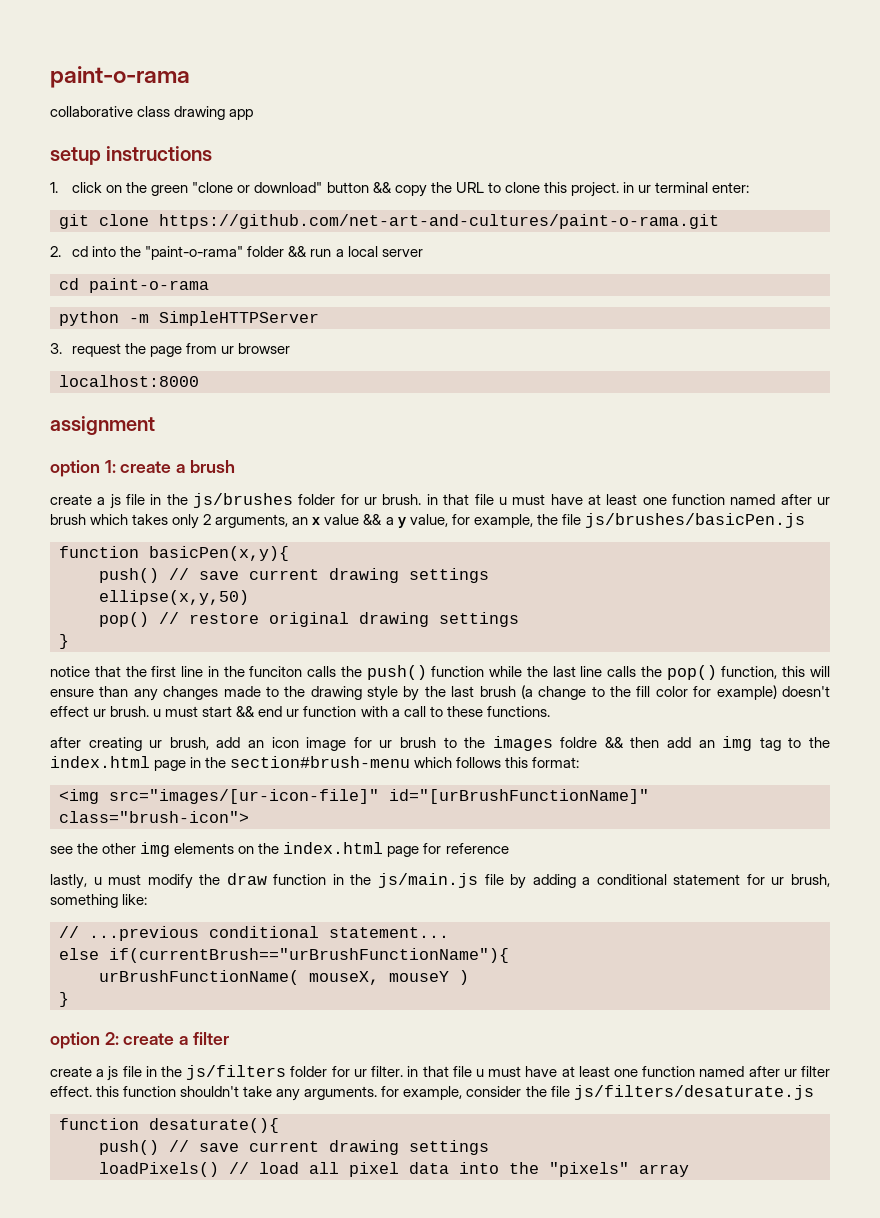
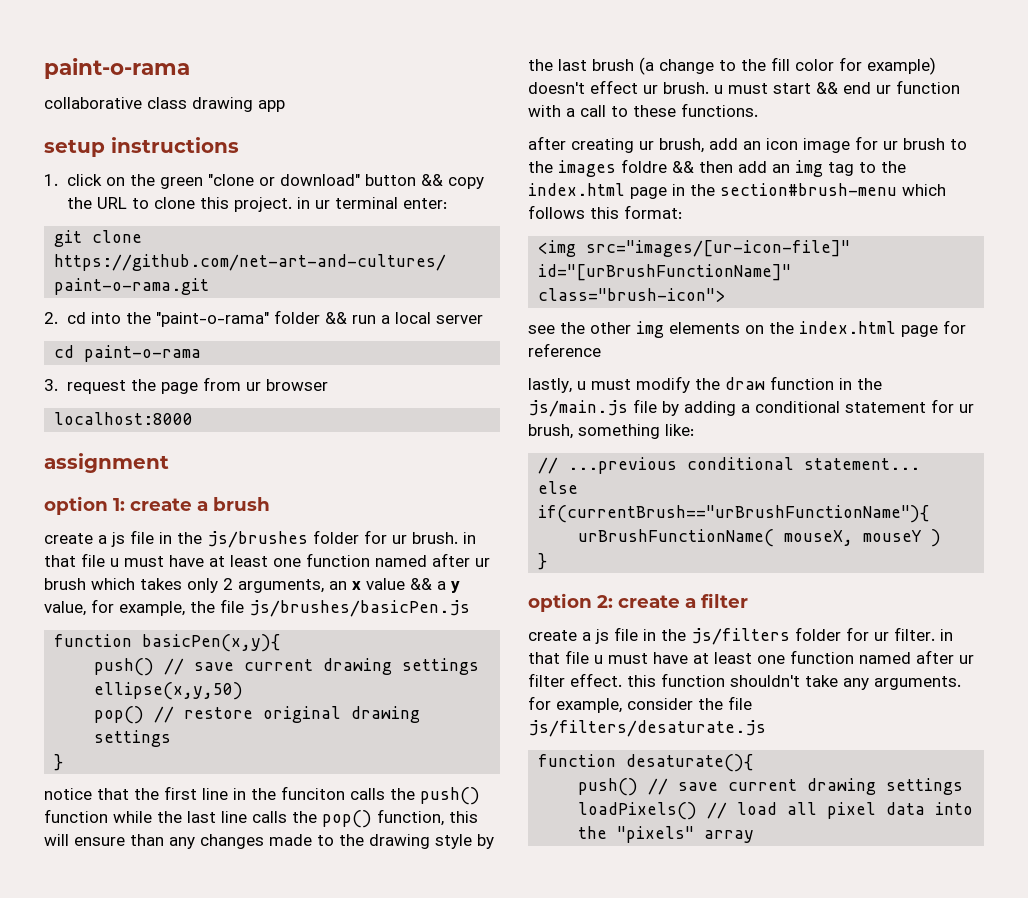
- python -m SimpleHTTPServer

